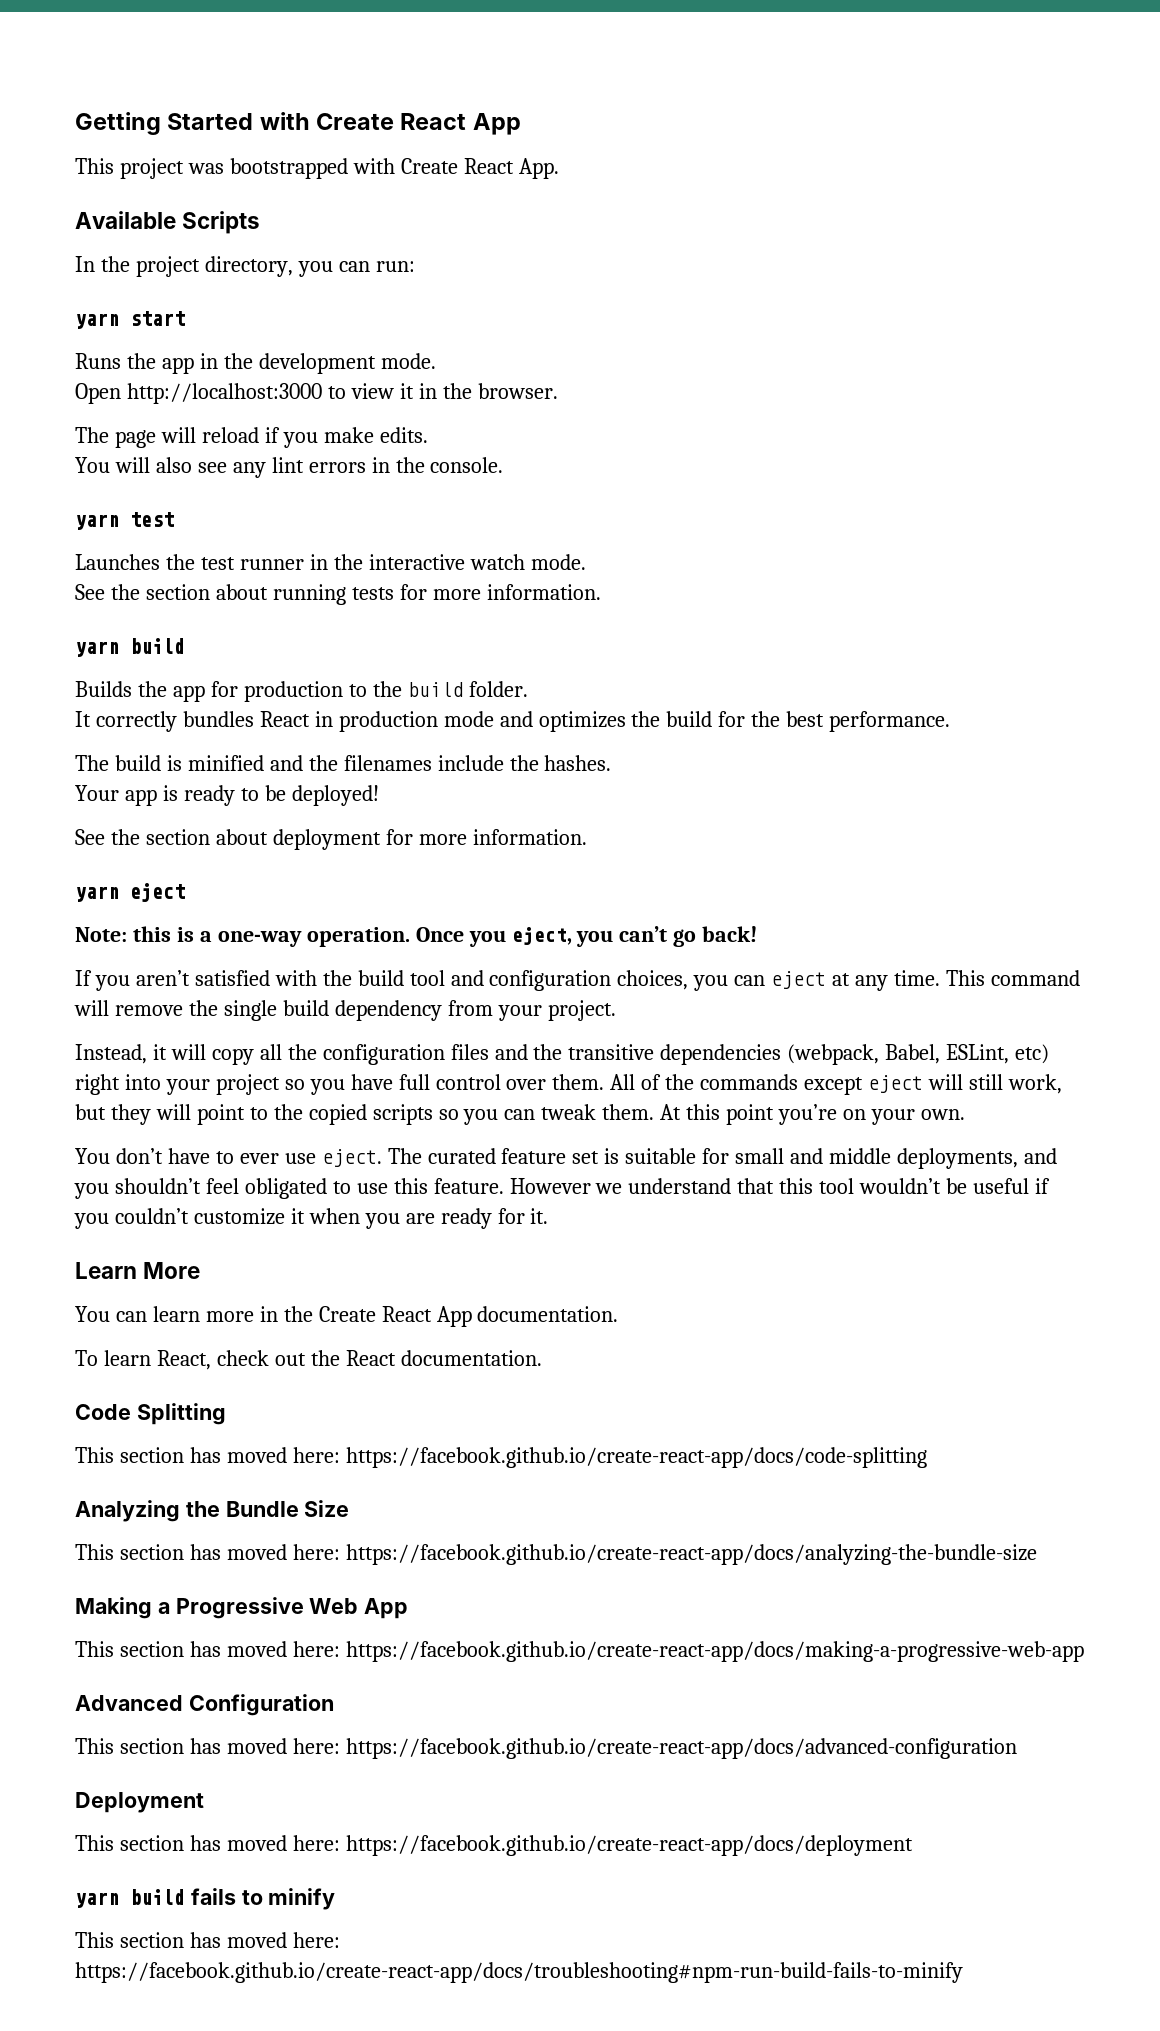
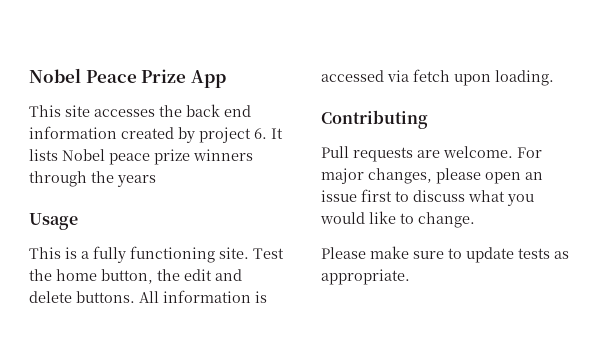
- Getting Started with Create React App
- This project was bootstrapped with Create React App.
- Available Scripts
- In the project directory, you can run:
- yarn start
- Runs the app in the development mode.
- Open http://localhost:3000 to view it in the browser.
- The page will reload if you make edits.
- You will also see any lint errors in the console.
- yarn test
- Launches the test runner in the interactive watch mode.
- See the section about running tests for more information.
- yarn build
- Builds the app for production to the build folder.
- It correctly bundles React in production mode and optimizes the build for the best performance.
- The build is minified and the filenames include the hashes.
- Your app is ready to be deployed!
- See the section about deployment for more information.
- yarn eject
- Note: this is a one-way operation. Once you eject, you can’t go back!
- If you aren’t satisfied with the build tool and configuration choices, you can eject at any time. This command will remove the single build dependency from your project.
- Instead, it will copy all the configuration files and the transitive dependencies (webpack, Babel, ESLint, etc) right into your project so you have full control over them. All of the commands except eject will still work, but they will point to the copied scripts so you can tweak them. At this point you’re on your own.
- You don’t have to ever use eject. The curated feature set is suitable for small and middle deployments, and you shouldn’t feel obligated to use this feature. However we understand that this tool wouldn’t be useful if you couldn’t customize it when you are ready for it.
- Learn More
- You can learn more in the Create React App documentation.
- To learn React, check out the React documentation.
- Code Splitting
- This section has moved here: https://facebook.github.io/create-react-app/docs/code-splitting
- Analyzing the Bundle Size
- This section has moved here: https://facebook.github.io/create-react-app/docs/analyzing-the-bundle-size
- Making a Progressive Web App
- This section has moved here: https://facebook.github.io/create-react-app/docs/making-a-progressive-web-app
- Advanced Configuration
- This section has moved here: https://facebook.github.io/create-react-app/docs/advanced-configuration
- Deployment
- This section has moved here: https://facebook.github.io/create-react-app/docs/deployment
- yarn build fails to minify
- This section has moved here: https://facebook.github.io/create-react-app/docs/troubleshooting#npm-run-build-fails-to-minify
+ Nobel Peace Prize App
+ This site accesses the back end information created by project 6. It lists Nobel peace prize winners through the years
+ Usage
+ This is a fully functioning site. Test the home button, the edit and delete buttons. All information is accessed via fetch upon loading.
+ Contributing
+ Pull requests are welcome. For major changes, please open an issue first to discuss what you would like to change.
+ Please make sure to update tests as appropriate.

